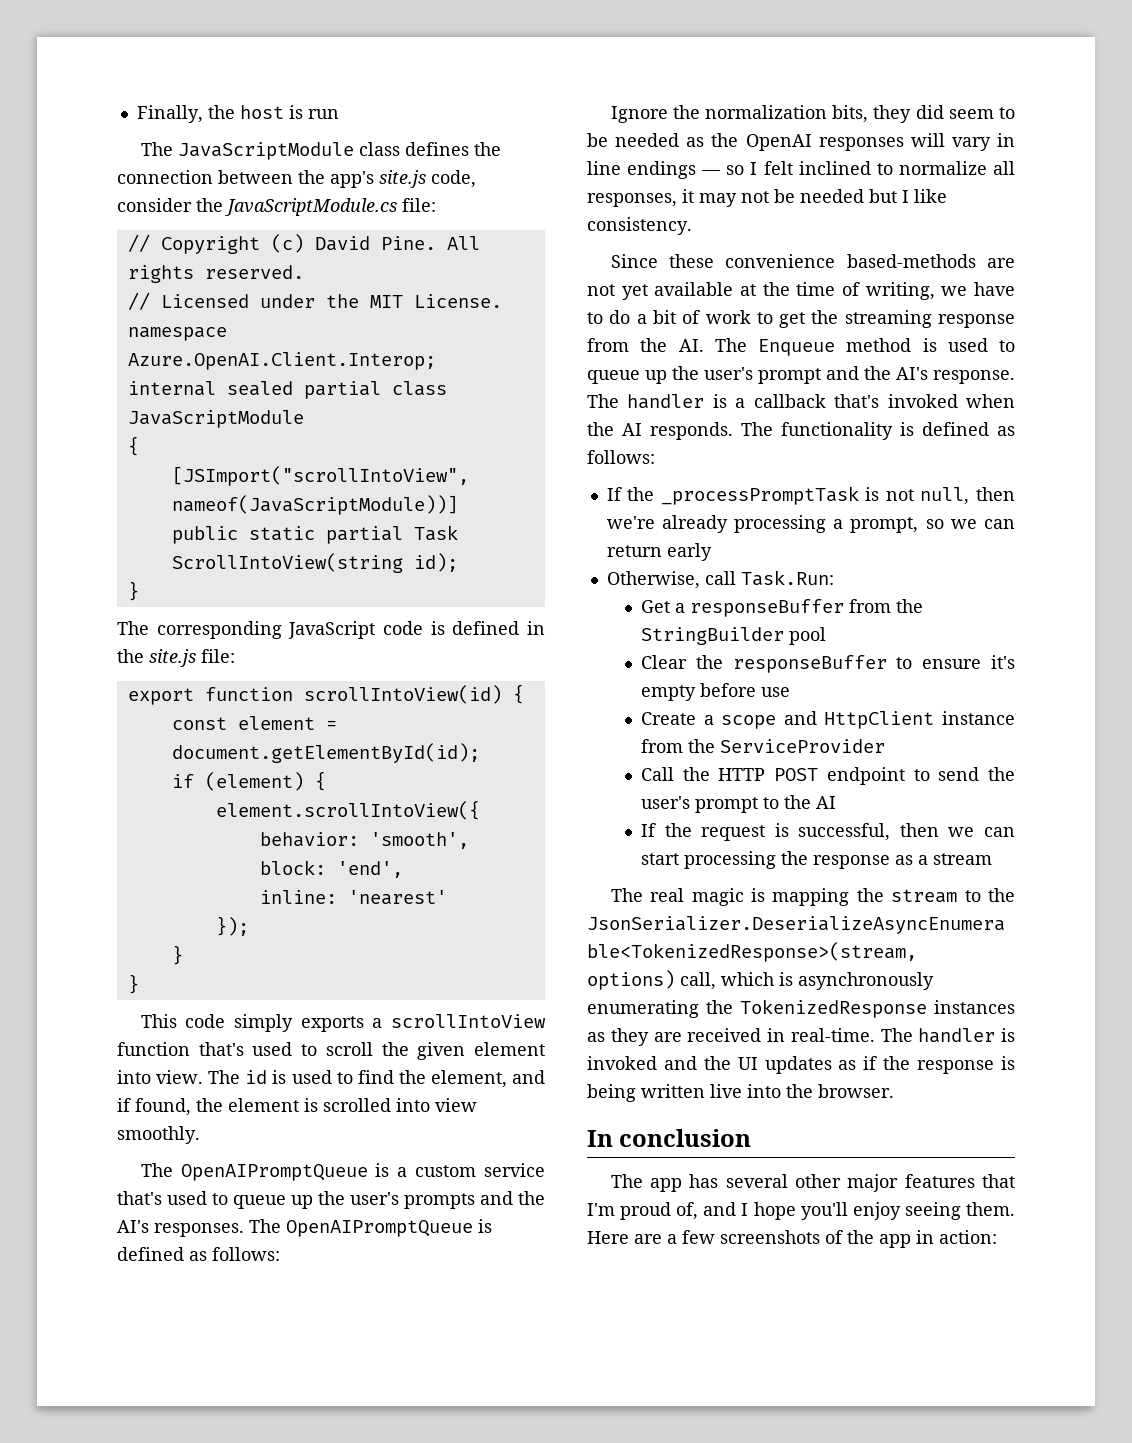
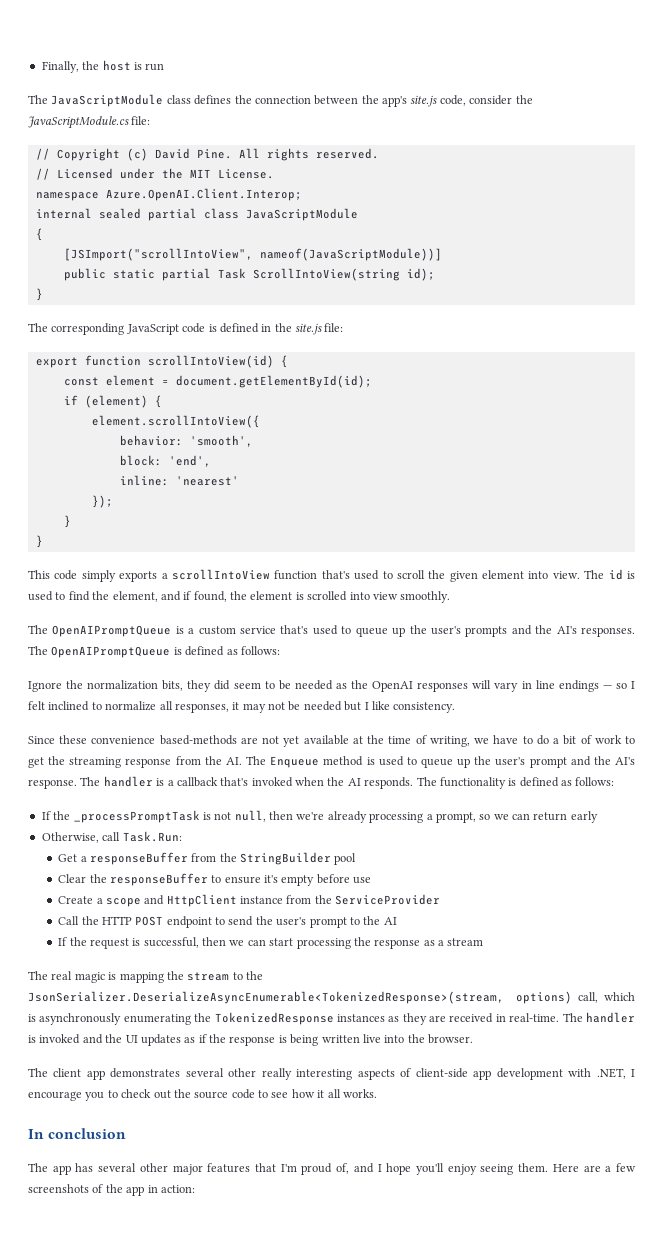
+ The client app demonstrates several other really interesting aspects of client-side app development with .NET, I encourage you to check out the source code to see how it all works.

